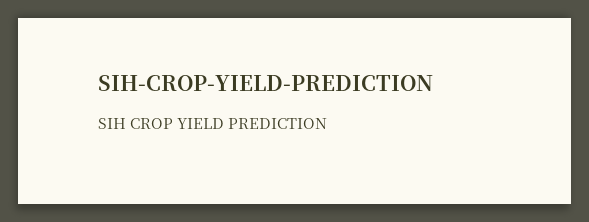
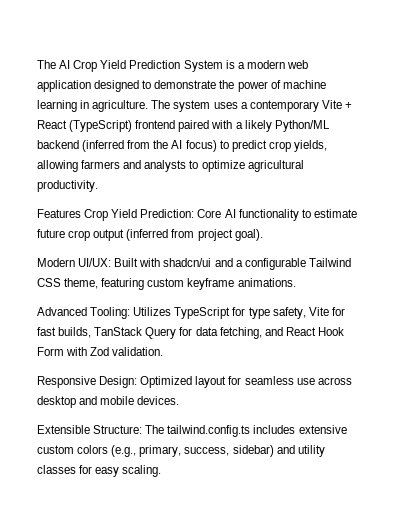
- SIH-CROP-YIELD-PREDICTION
- SIH CROP YIELD PREDICTION
+ The AI Crop Yield Prediction System is a modern web application designed to demonstrate the power of machine learning in agriculture. The system uses a contemporary Vite + React (TypeScript) frontend paired with a likely Python/ML backend (inferred from the AI focus) to predict crop yields, allowing farmers and analysts to optimize agricultural productivity.
+ Features Crop Yield Prediction: Core AI functionality to estimate future crop output (inferred from project goal).
+ Modern UI/UX: Built with shadcn/ui and a configurable Tailwind CSS theme, featuring custom keyframe animations.
+ Advanced Tooling: Utilizes TypeScript for type safety, Vite for fast builds, TanStack Query for data fetching, and React Hook Form with Zod validation.
+ Responsive Design: Optimized layout for seamless use across desktop and mobile devices.
+ Extensible Structure: The tailwind.config.ts includes extensive custom colors (e.g., primary, success, sidebar) and utility classes for easy scaling.

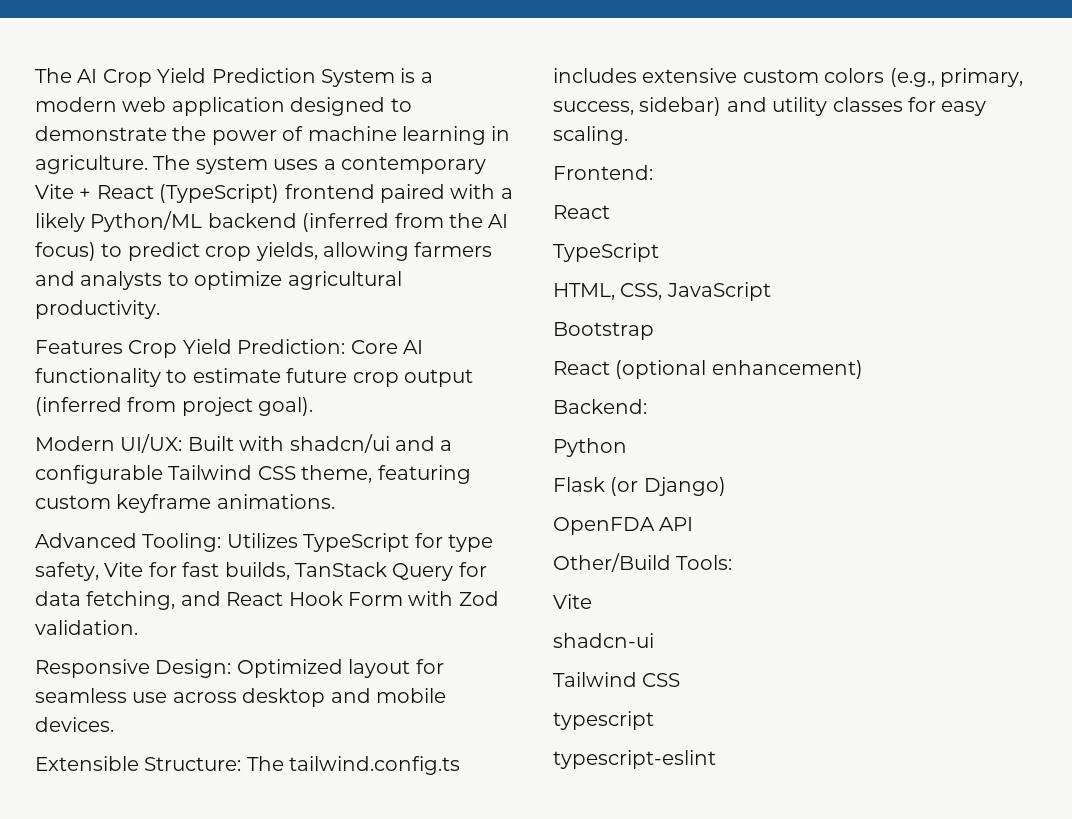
+ Frontend:
+ React
+ TypeScript
+ HTML, CSS, JavaScript
+ Bootstrap
+ React (optional enhancement)
+ Backend:
+ Python
+ Flask (or Django)
+ OpenFDA API
+ Other/Build Tools:
+ Vite
+ shadcn-ui
+ Tailwind CSS
+ typescript
+ typescript-eslint

